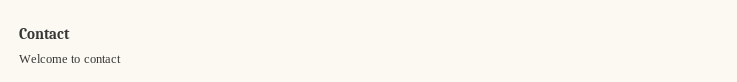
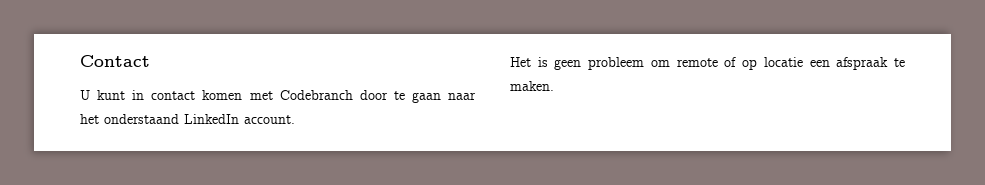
- Welcome to contact
+ U kunt in contact komen met Codebranch door te gaan naar het onderstaand LinkedIn account.
+ Het is geen probleem om remote of op locatie een afspraak te maken.

